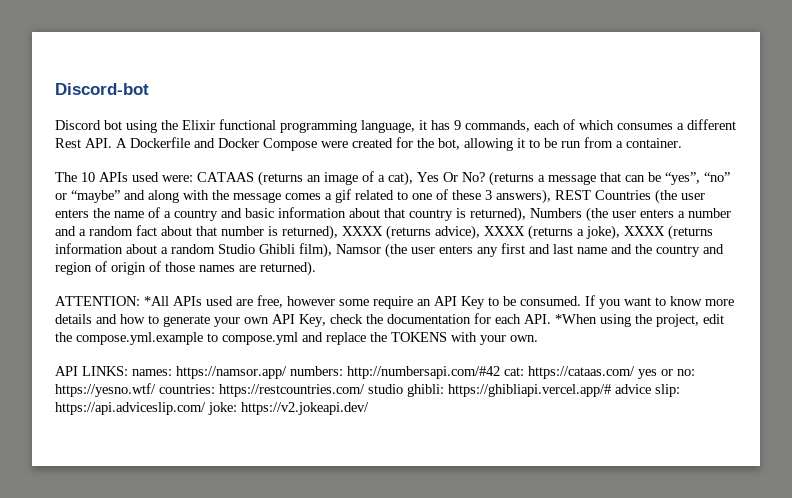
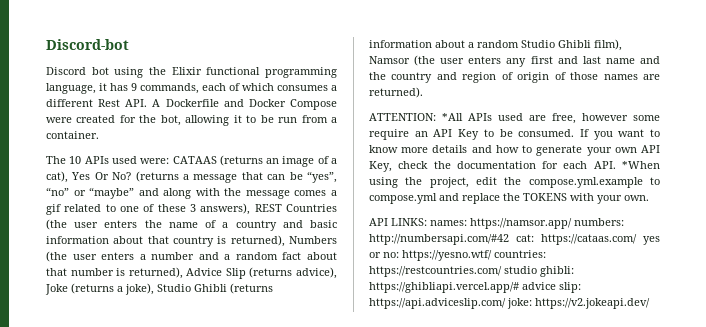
- (returns a message that can be “yes”, “no” or “maybe” and along with the message comes a gif related to one of these 3 answers), REST Countries (the user enters the name of a country and basic information about that country is returned), Numbers (the user enters a number and a random fact about that number is returned), XXXX (returns advice), XXXX (returns a joke), XXXX (returns information about a random Studio Ghibli film), Namsor (the user enters any first and last name and the country and region of origin of those names are returned).
+ (returns a message that can be “yes”, “no” or “maybe” and along with the message comes a gif related to one of these 3 answers), REST Countries (the user enters the name of a country and basic information about that country is returned), Numbers (the user enters a number and a random fact about that number is returned), Advice Slip (returns advice), Joke (returns a joke), Studio Ghibli (returns information about a random Studio Ghibli film), Namsor (the user enters any first and last name and the country and region of origin of those names are returned).

